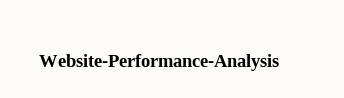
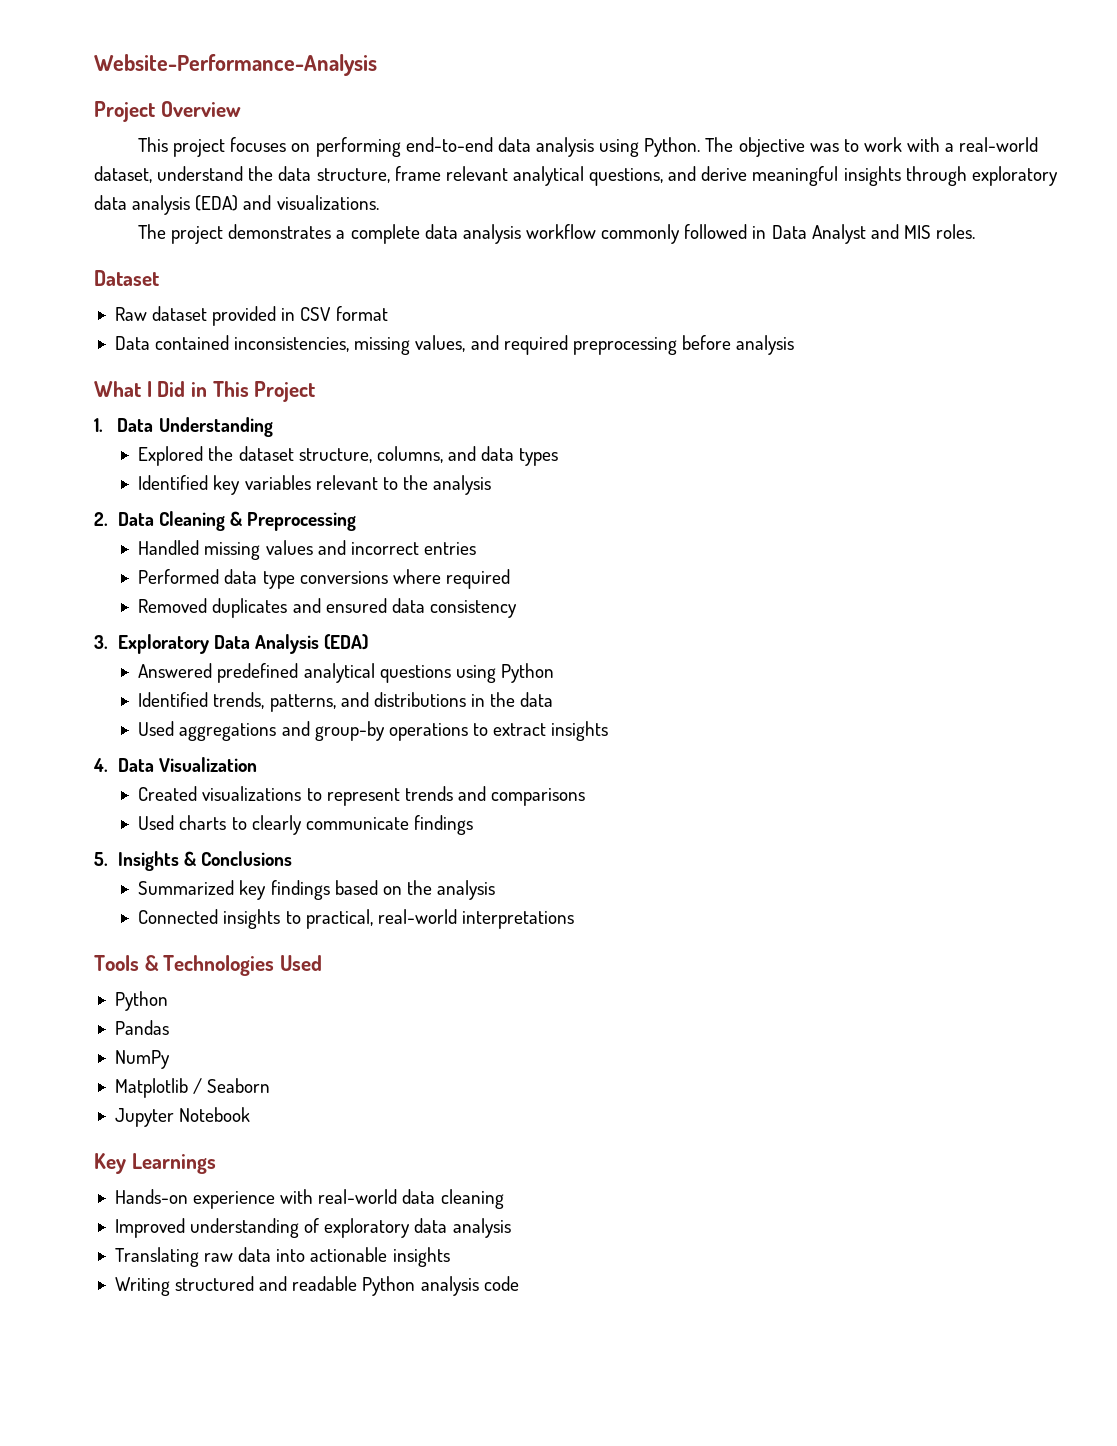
+ Project Overview
+ This project focuses on performing end-to-end data analysis using Python. The objective was to work with a real-world dataset, understand the data structure, frame relevant analytical questions, and derive meaningful insights through exploratory data analysis (EDA) and visualizations.
+ The project demonstrates a complete data analysis workflow commonly followed in Data Analyst and MIS roles.
+ Dataset
+ Raw dataset provided in CSV format
+ Data contained inconsistencies, missing values, and required preprocessing before analysis
+ What I Did in This Project
+ 1. Data Understanding
+ Explored the dataset structure, columns, and data types
+ Identified key variables relevant to the analysis
+ 2. Data Cleaning & Preprocessing
+ Handled missing values and incorrect entries
+ Performed data type conversions where required
+ Removed duplicates and ensured data consistency
+ 3. Exploratory Data Analysis (EDA)
+ Answered predefined analytical questions using Python
+ Identified trends, patterns, and distributions in the data
+ Used aggregations and group-by operations to extract insights
+ 4. Data Visualization
+ Created visualizations to represent trends and comparisons
+ Used charts to clearly communicate findings
+ 5. Insights & Conclusions
+ Summarized key findings based on the analysis
+ Connected insights to practical, real-world interpretations
+ Tools & Technologies Used
+ Python
+ Pandas
+ NumPy
+ Matplotlib / Seaborn
+ Jupyter Notebook
+ Key Learnings
+ Hands-on experience with real-world data cleaning
+ Improved understanding of exploratory data analysis
+ Translating raw data into actionable insights
+ Writing structured and readable Python analysis code

